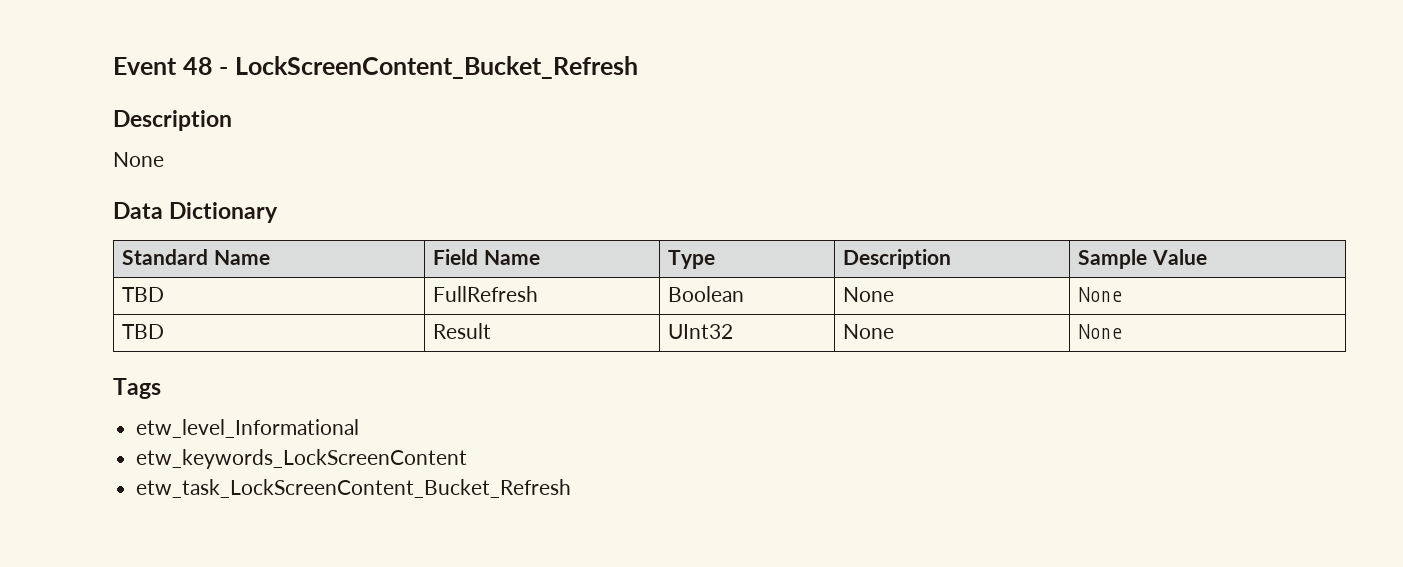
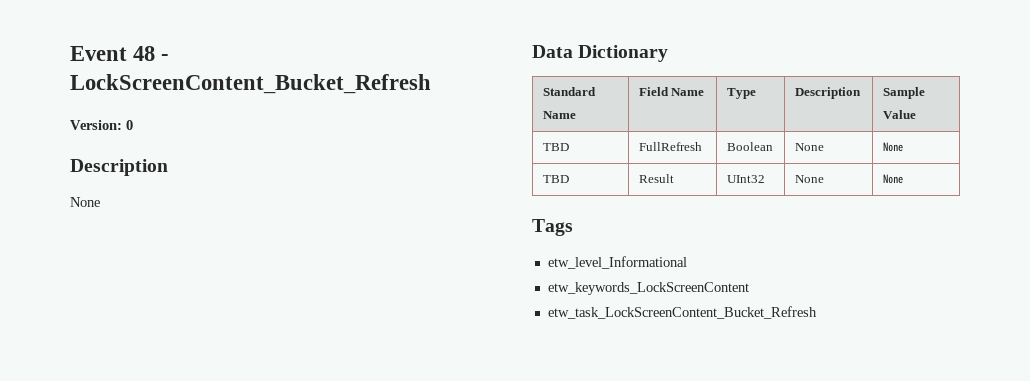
+ Version: 0

